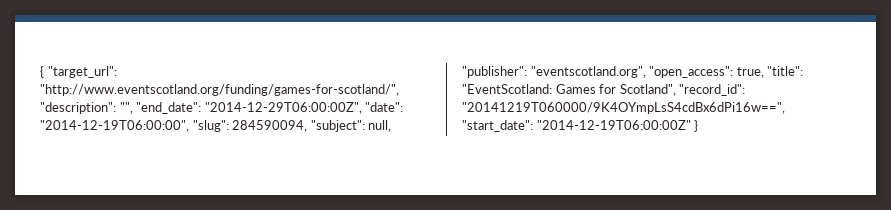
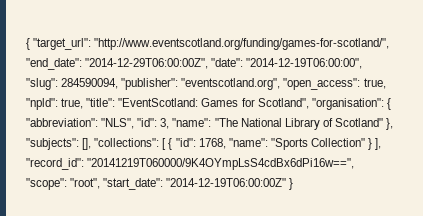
- { "target_url": "http://www.eventscotland.org/funding/games-for-scotland/", "description": "", "end_date": "2014-12-29T06:00:00Z", "date": "2014-12-19T06:00:00", "slug": 284590094, "subject": null, "publisher": "eventscotland.org", "open_access": true, "title": "EventScotland: Games for Scotland", "record_id": "20141219T060000/9K4OYmpLsS4cdBx6dPi16w==", "start_date": "2014-12-19T06:00:00Z" }
+ { "target_url": "http://www.eventscotland.org/funding/games-for-scotland/", "end_date": "2014-12-29T06:00:00Z", "date": "2014-12-19T06:00:00", "slug": 284590094, "publisher": "eventscotland.org", "open_access": true, "npld": true, "title": "EventScotland: Games for Scotland", "organisation": { "abbreviation": "NLS", "id": 3, "name": "The National Library of Scotland" }, "subjects": [], "collections": [ { "id": 1768, "name": "Sports Collection" } ], "record_id": "20141219T060000/9K4OYmpLsS4cdBx6dPi16w==", "scope": "root", "start_date": "2014-12-19T06:00:00Z" }

